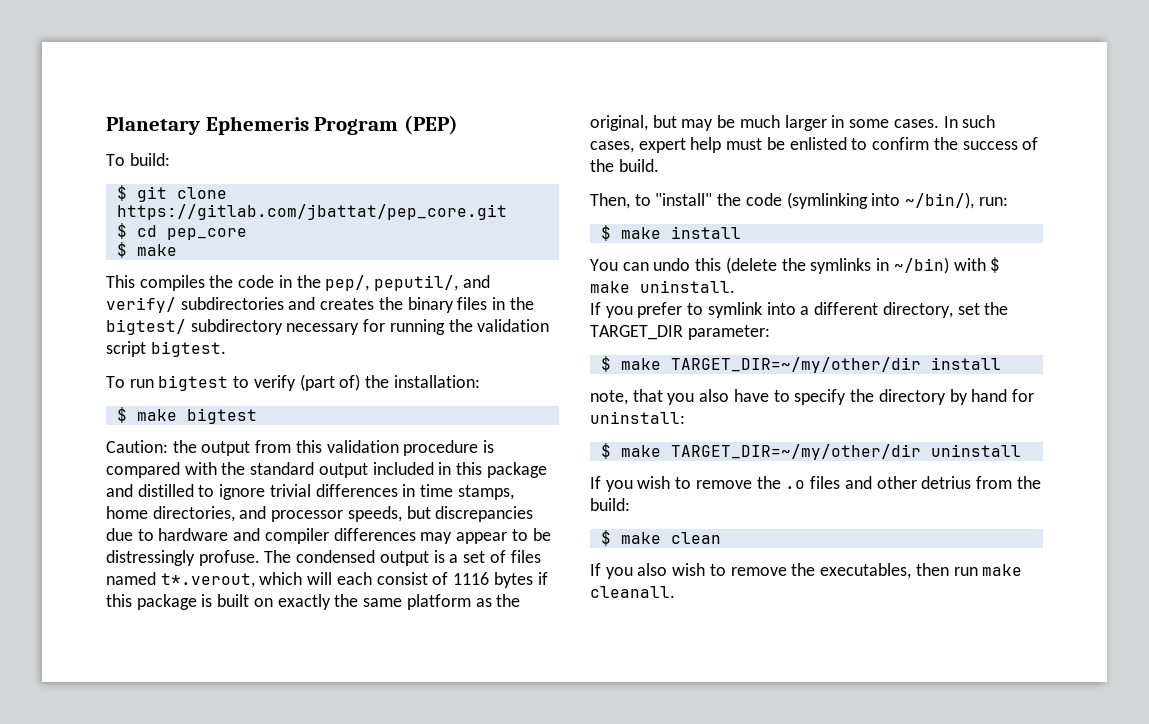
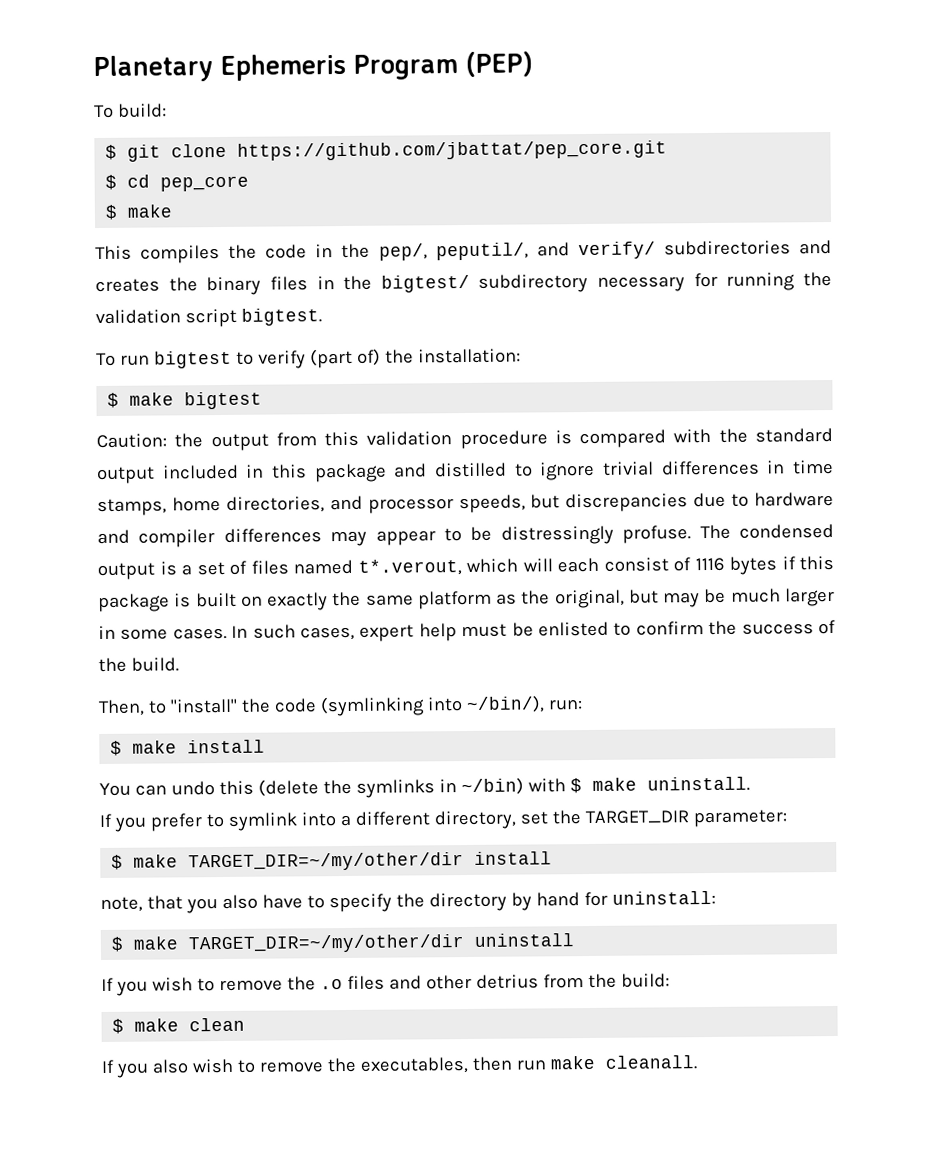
- $ git clone https://gitlab.com/jbattat/pep_core.git
+ $ git clone https://github.com/jbattat/pep_core.git

